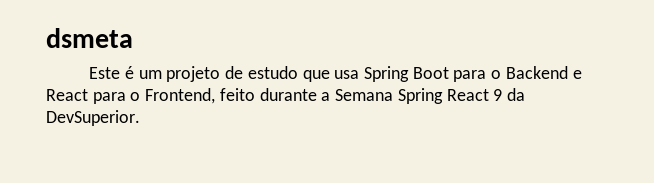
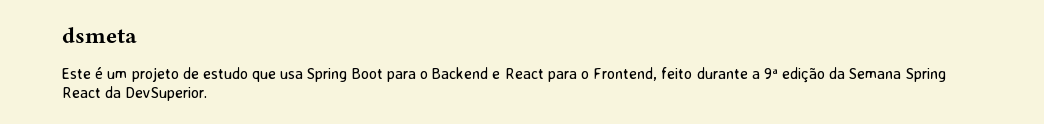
- Este é um projeto de estudo que usa Spring Boot para o Backend e React para o Frontend, feito durante a Semana Spring React 9 da DevSuperior.
+ Este é um projeto de estudo que usa Spring Boot para o Backend e React para o Frontend, feito durante a 9ª edição da Semana Spring React da DevSuperior.

